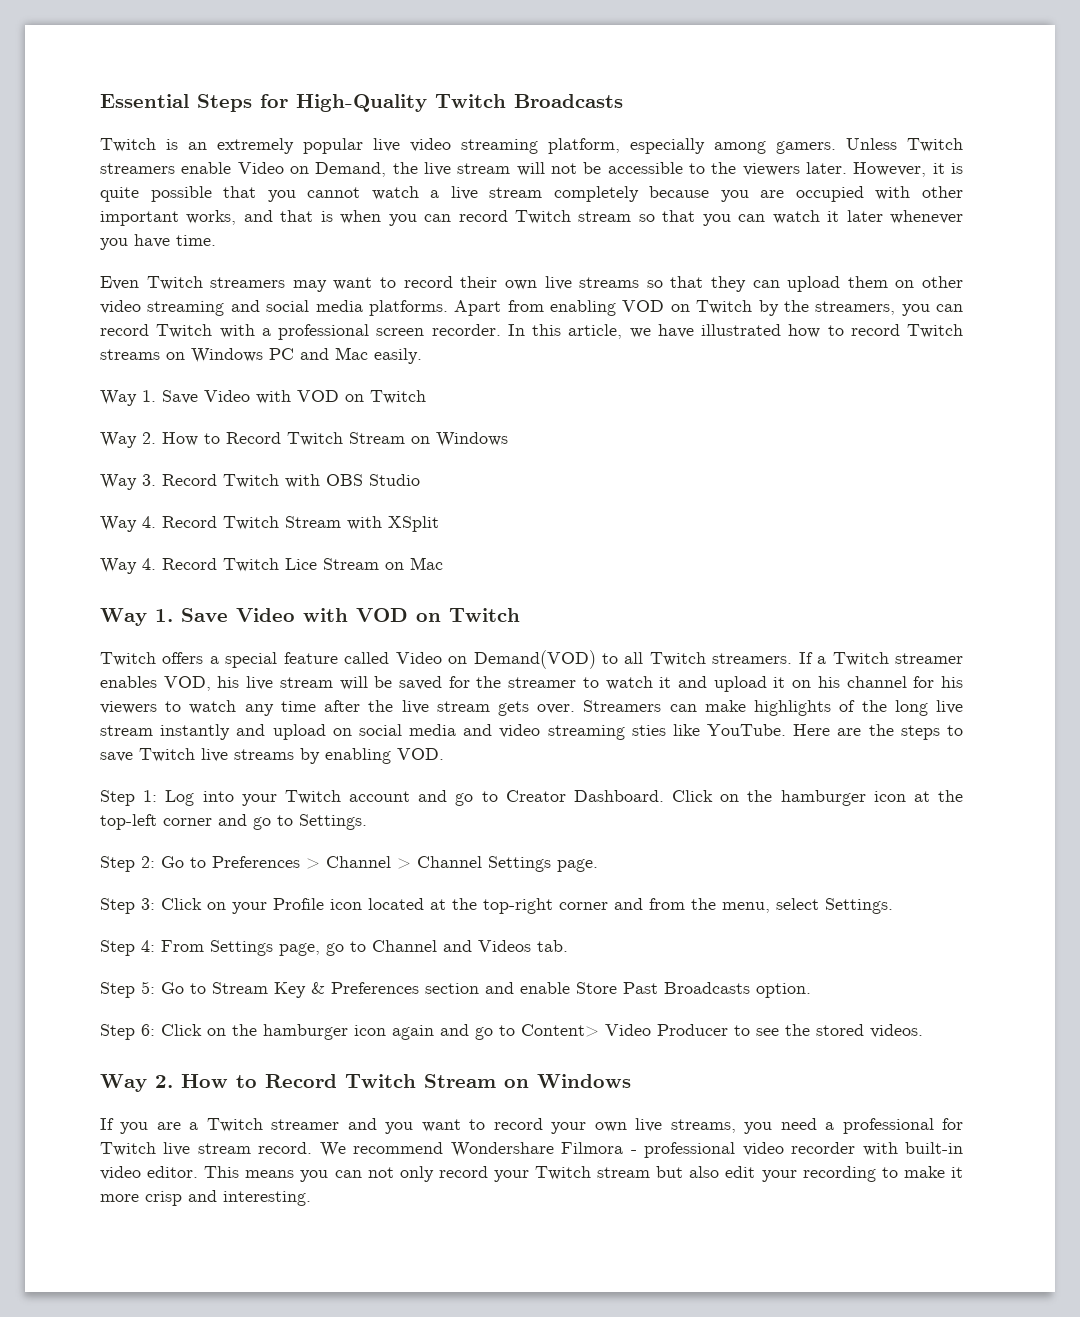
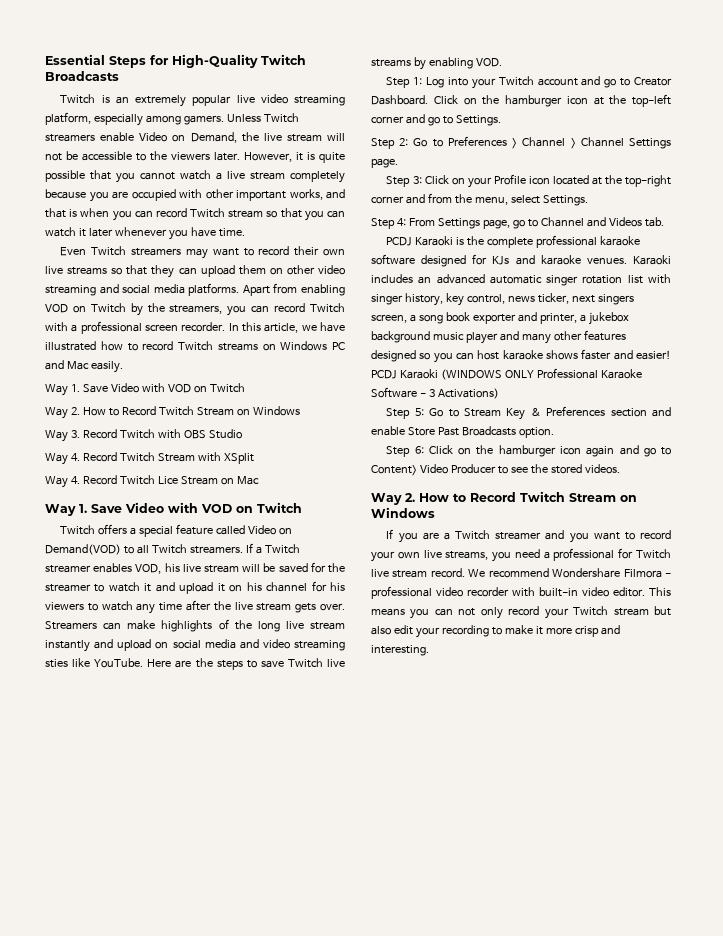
+ PCDJ Karaoki is the complete professional karaoke software designed for KJs and karaoke venues. Karaoki includes an advanced automatic singer rotation list with singer history, key control, news ticker, next singers screen, a song book exporter and printer, a jukebox background music player and many other features designed so you can host karaoke shows faster and easier! PCDJ Karaoki (WINDOWS ONLY Professional Karaoke Software - 3 Activations)

